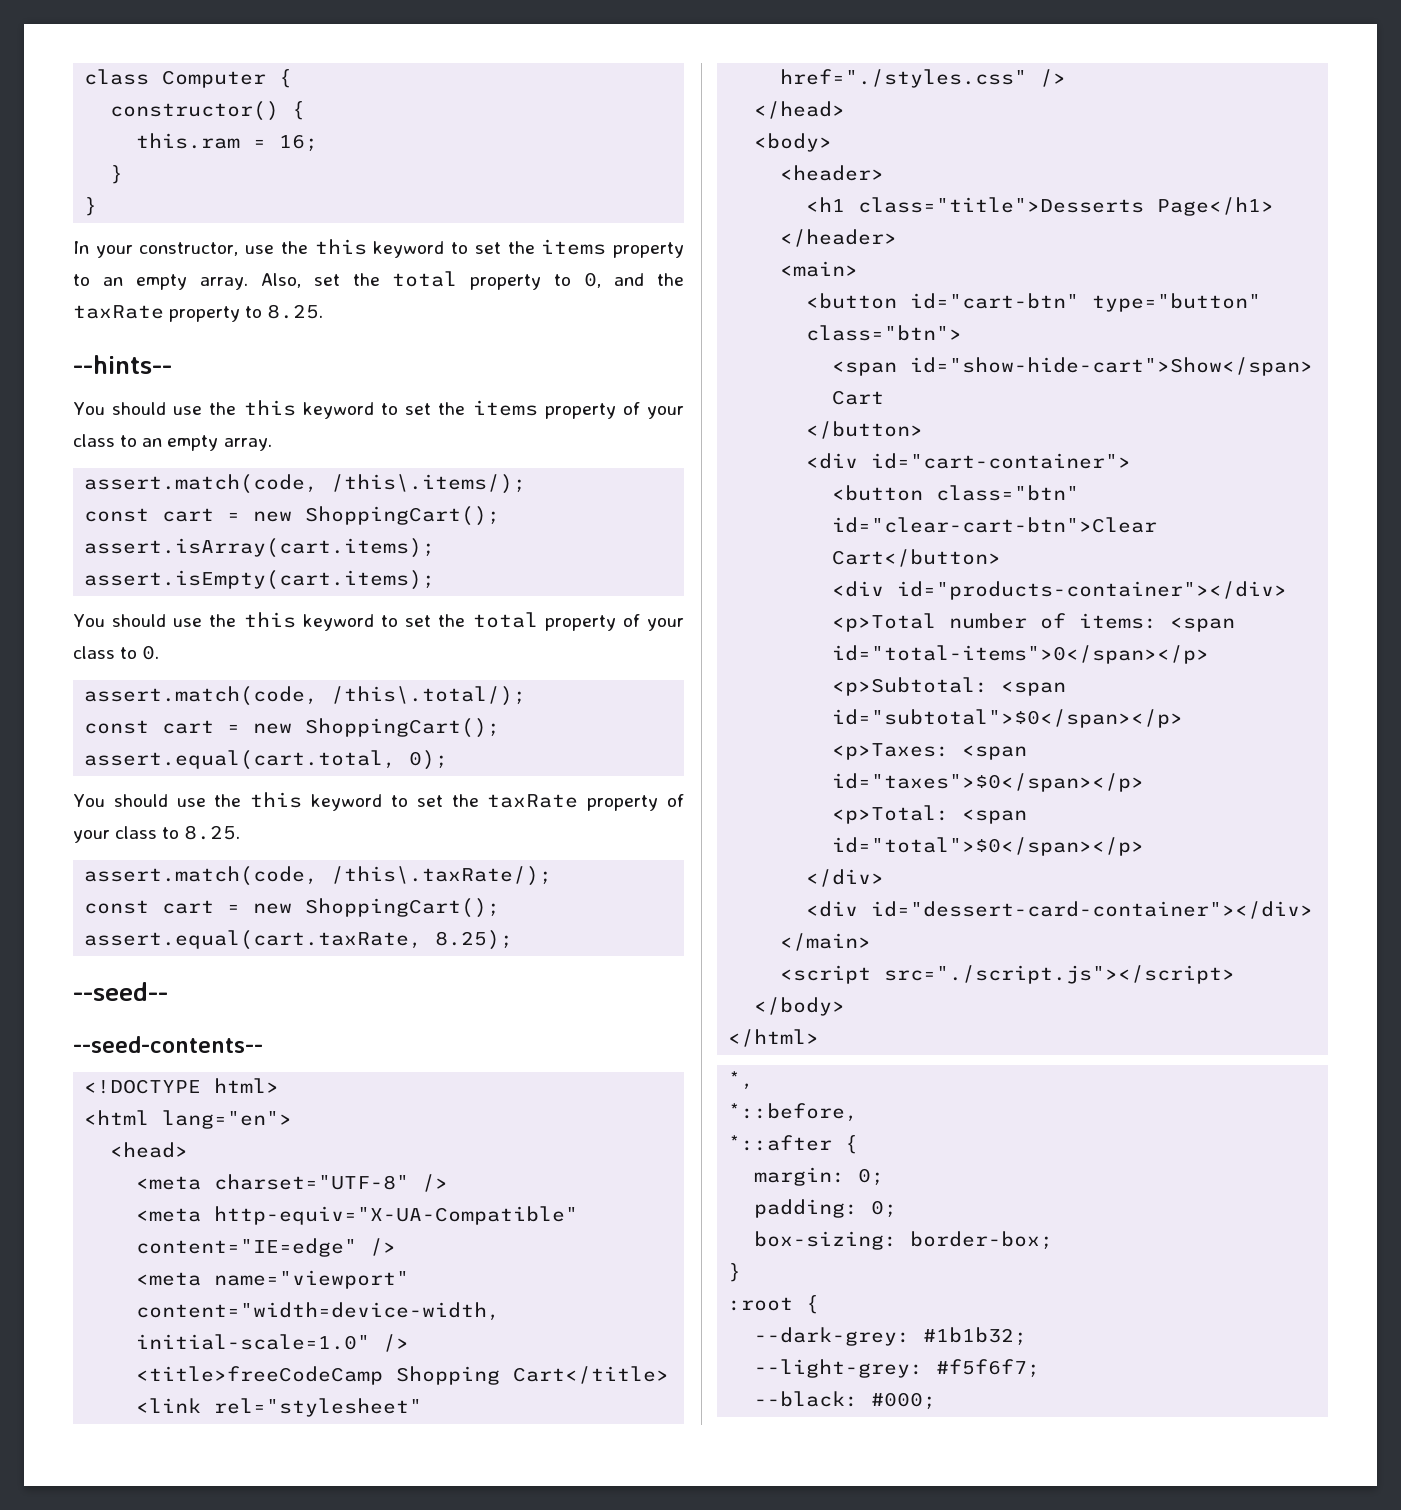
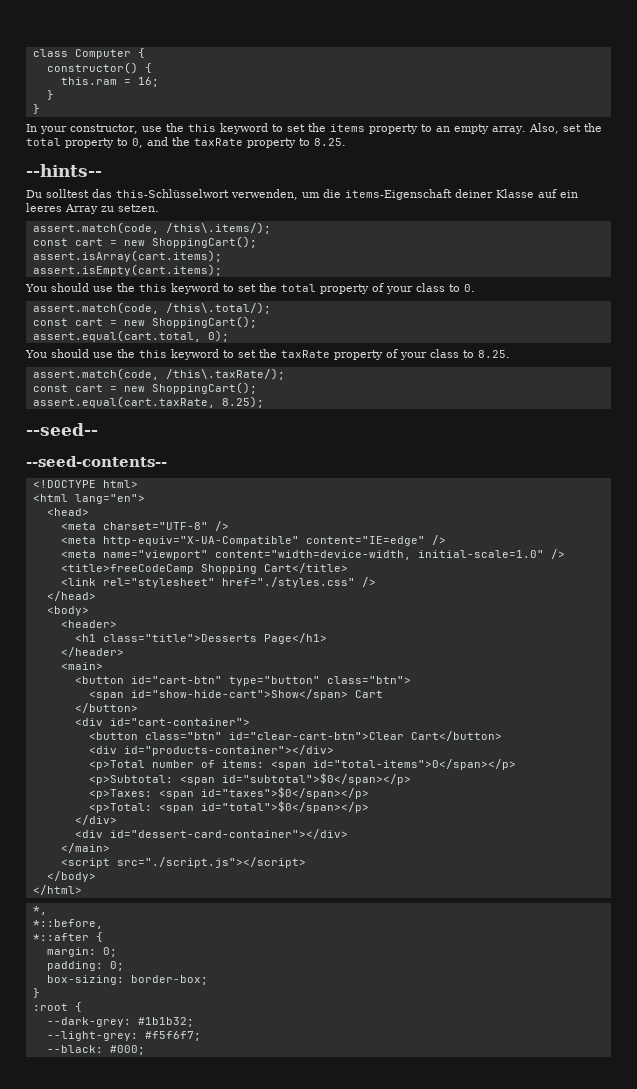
- You should use the this keyword to set the items property of your class to an empty array.
+ Du solltest das this-Schlüsselwort verwenden, um die items-Eigenschaft deiner Klasse auf ein leeres Array zu setzen.

